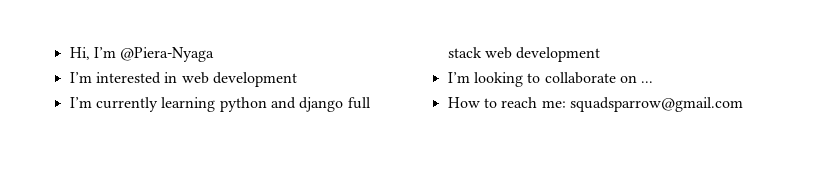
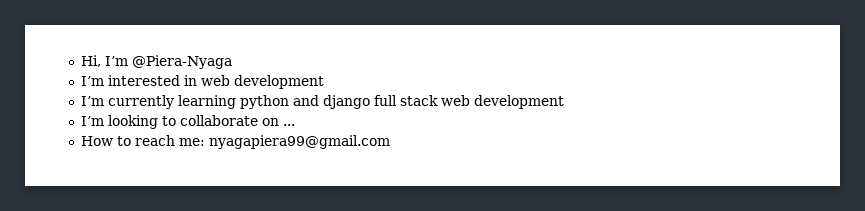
- How to reach me: squadsparrow@gmail.com
+ How to reach me: nyagapiera99@gmail.com

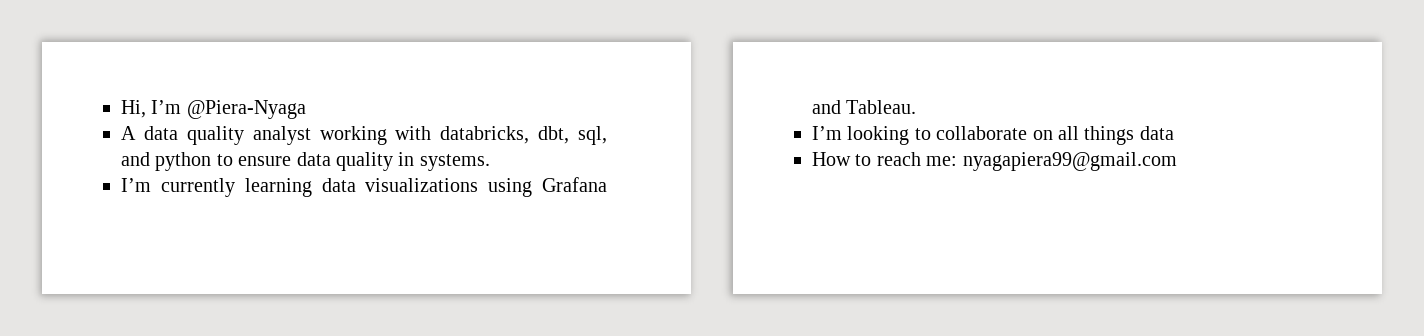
- I’m interested in web development
- I’m currently learning python and django full stack web development
+ A data quality analyst working with databricks, dbt, sql, and python to ensure data quality in systems.
+ I’m currently learning data visualizations using Grafana and Tableau.
- I’m looking to collaborate on ...
+ I’m looking to collaborate on all things data

